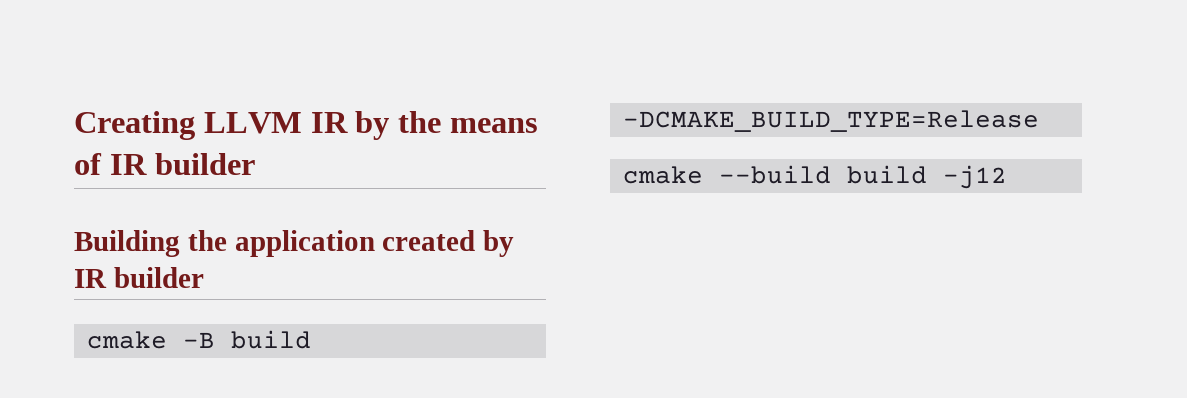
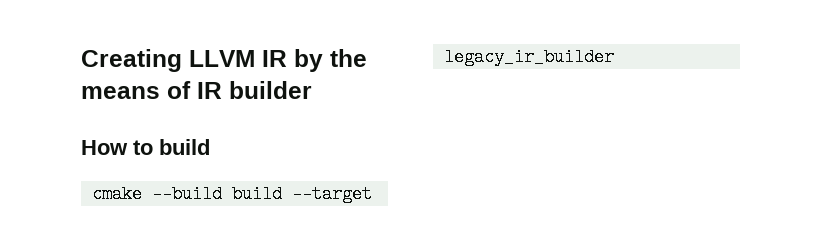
- Building the application created by IR builder
- cmake -B build -DCMAKE_BUILD_TYPE=Release
+ How to build
- cmake --build build -j12
+ cmake --build build --target legacy_ir_builder

